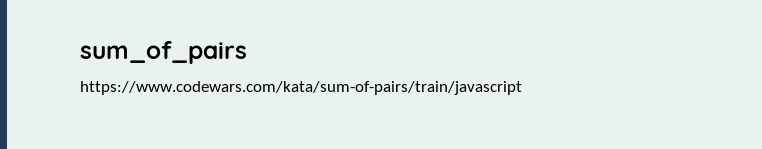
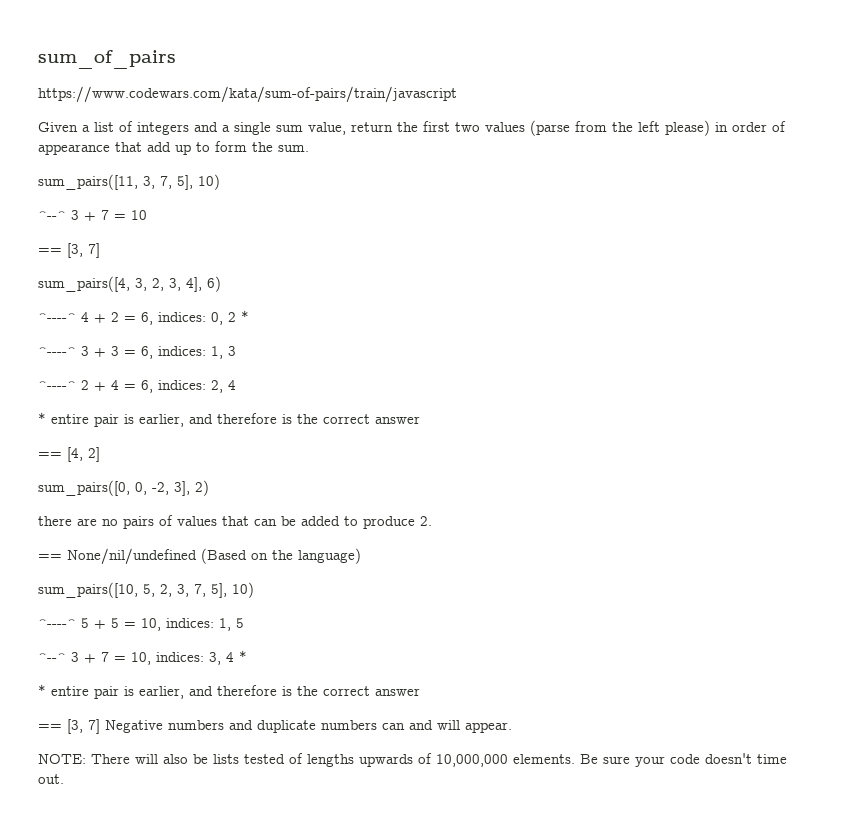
+ Given a list of integers and a single sum value, return the first two values (parse from the left please) in order of appearance that add up to form the sum.
+ sum_pairs([11, 3, 7, 5], 10)
+ ^--^ 3 + 7 = 10
+ == [3, 7]
+ sum_pairs([4, 3, 2, 3, 4], 6)
+ ^----^ 4 + 2 = 6, indices: 0, 2 *
+ ^----^ 3 + 3 = 6, indices: 1, 3
+ ^----^ 2 + 4 = 6, indices: 2, 4
+ * entire pair is earlier, and therefore is the correct answer
+ == [4, 2]
+ sum_pairs([0, 0, -2, 3], 2)
+ there are no pairs of values that can be added to produce 2.
+ == None/nil/undefined (Based on the language)
+ sum_pairs([10, 5, 2, 3, 7, 5], 10)
+ ^----^ 5 + 5 = 10, indices: 1, 5
+ ^--^ 3 + 7 = 10, indices: 3, 4 *
+ * entire pair is earlier, and therefore is the correct answer
+ == [3, 7] Negative numbers and duplicate numbers can and will appear.
+ NOTE: There will also be lists tested of lengths upwards of 10,000,000 elements. Be sure your code doesn't time out.

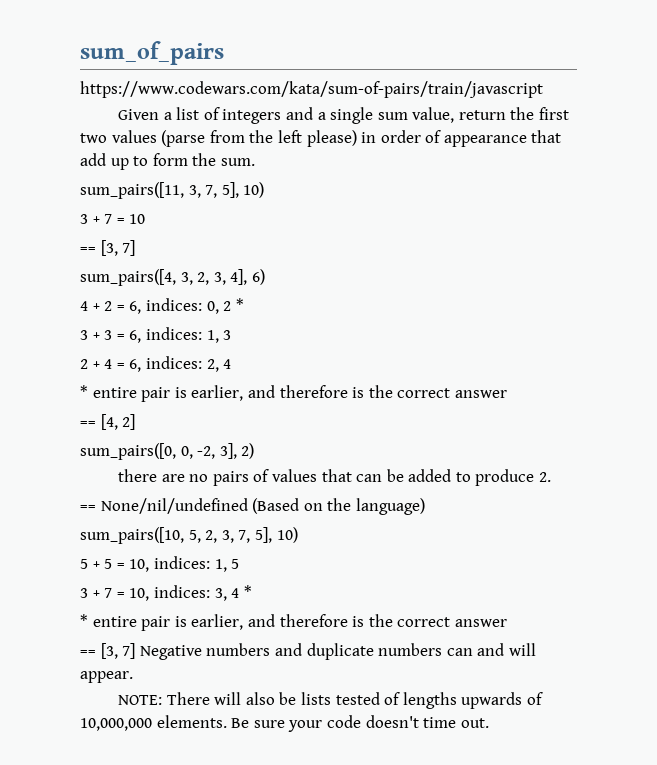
- ^--^ 3 + 7 = 10
+ 3 + 7 = 10
- ^----^ 4 + 2 = 6, indices: 0, 2 *
+ 4 + 2 = 6, indices: 0, 2 *
- ^----^ 3 + 3 = 6, indices: 1, 3
+ 3 + 3 = 6, indices: 1, 3
- ^----^ 2 + 4 = 6, indices: 2, 4
+ 2 + 4 = 6, indices: 2, 4
- ^----^ 5 + 5 = 10, indices: 1, 5
+ 5 + 5 = 10, indices: 1, 5
- ^--^ 3 + 7 = 10, indices: 3, 4 *
+ 3 + 7 = 10, indices: 3, 4 *

